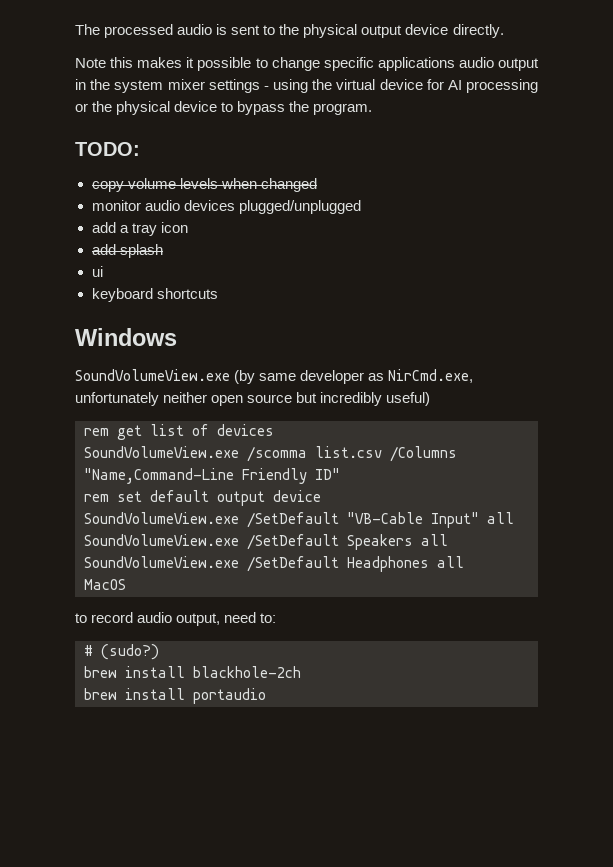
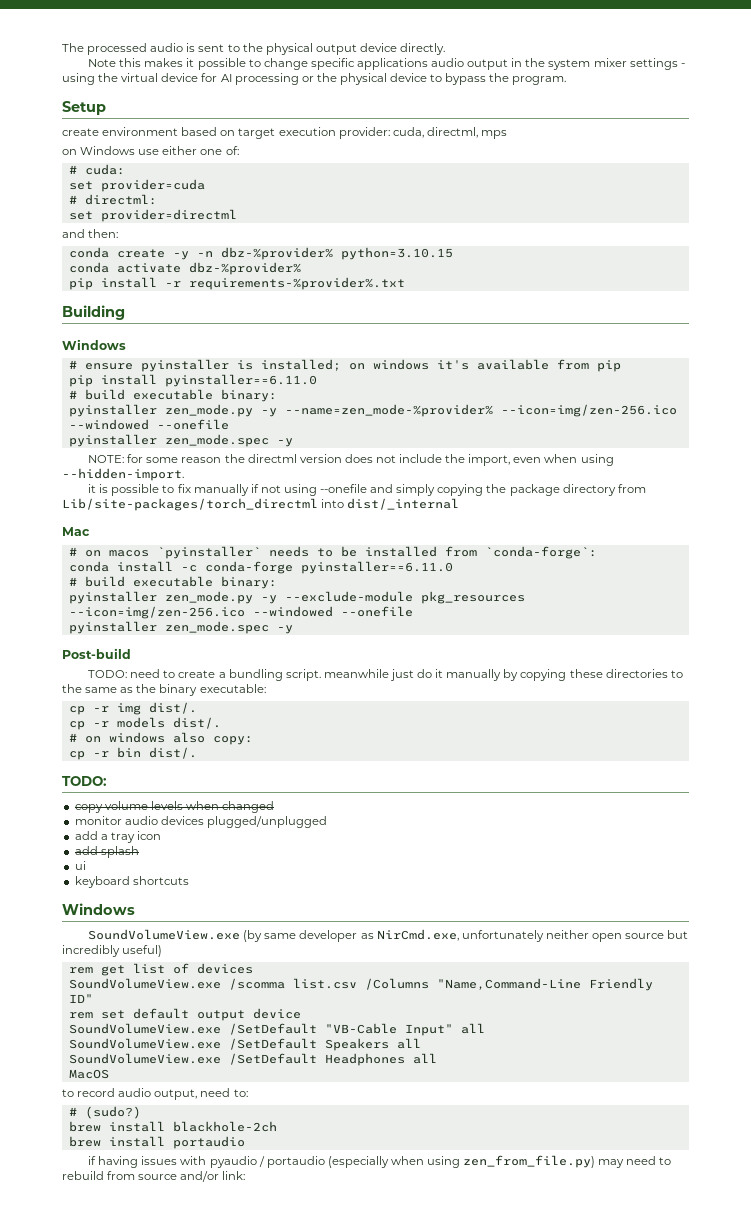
+ Setup
+ create environment based on target execution provider: cuda, directml, mps
+ on Windows use either one of:
+ # cuda:
+ set provider=cuda
+ # directml:
+ set provider=directml
+ and then:
+ conda create -y -n dbz-%provider% python=3.10.15
+ conda activate dbz-%provider%
+ pip install -r requirements-%provider%.txt
+ Building
+ Windows
+ # ensure pyinstaller is installed; on windows it's available from pip
+ pip install pyinstaller==6.11.0
+ # build executable binary:
+ pyinstaller zen_mode.py -y --name=zen_mode-%provider% --icon=img/zen-256.ico --windowed --onefile
+ pyinstaller zen_mode.spec -y
+ NOTE: for some reason the directml version does not include the import, even when using --hidden-import.
+ it is possible to fix manually if not using --onefile and simply copying the package directory from Lib/site-packages/torch_directml into dist/_internal
+ Mac
+ # on macos `pyinstaller` needs to be installed from `conda-forge`:
+ conda install -c conda-forge pyinstaller==6.11.0
+ # build executable binary:
+ pyinstaller zen_mode.py -y --exclude-module pkg_resources --icon=img/zen-256.ico --windowed --onefile
+ pyinstaller zen_mode.spec -y
+ Post-build
+ TODO: need to create a bundling script. meanwhile just do it manually by copying these directories to the same as the binary executable:
+ cp -r img dist/.
+ cp -r models dist/.
+ # on windows also copy:
+ cp -r bin dist/.
+ if having issues with pyaudio / portaudio (especially when using zen_from_file.py) may need to rebuild from source and/or link:

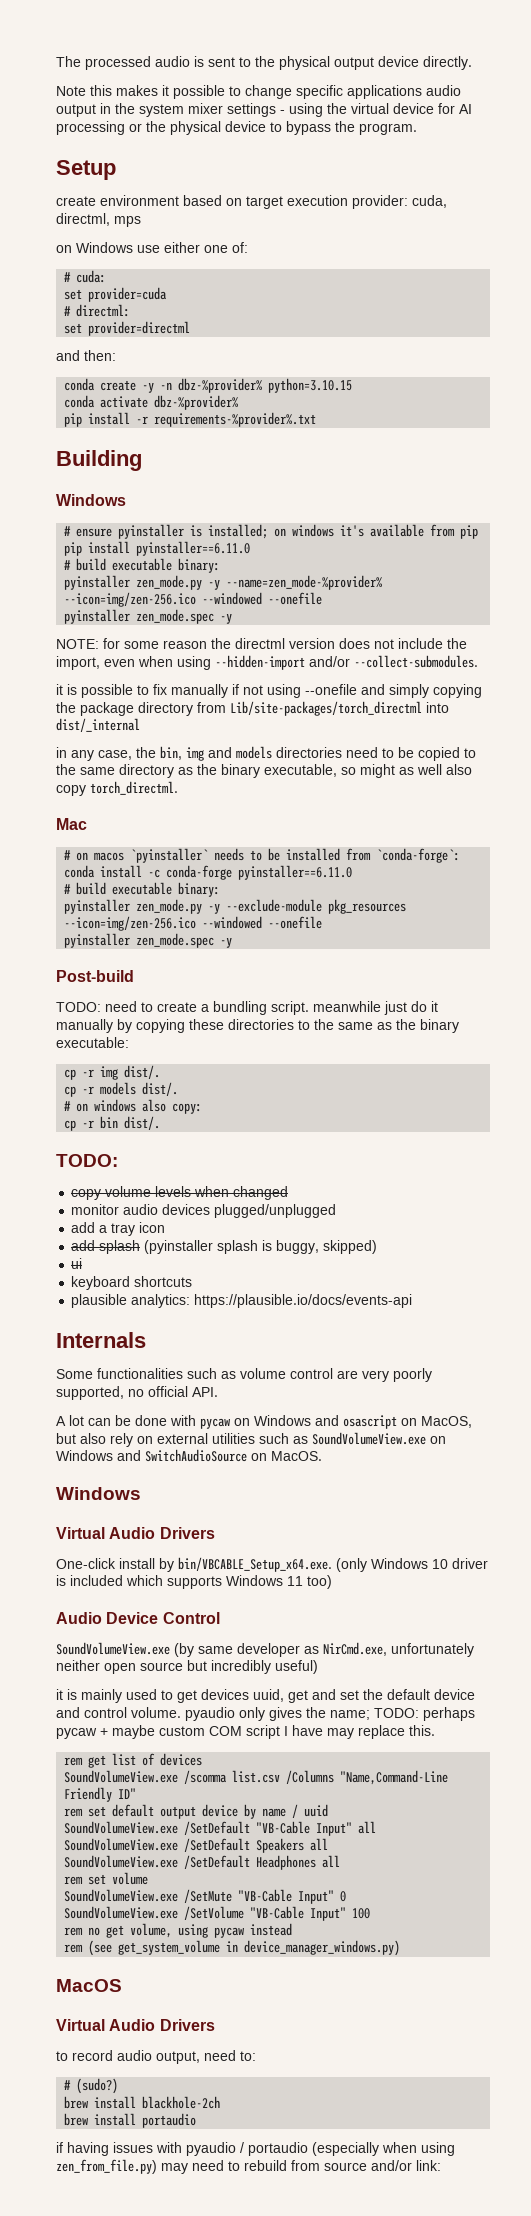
- NOTE: for some reason the directml version does not include the import, even when using --hidden-import.
+ NOTE: for some reason the directml version does not include the import, even when using --hidden-import and/or --collect-submodules.
+ in any case, the bin, img and models directories need to be copied to the same directory as the binary executable, so might as well also copy torch_directml.
- add splash
+ add splash (pyinstaller splash is buggy, skipped)
  ui
  keyboard shortcuts
+ plausible analytics: https://plausible.io/docs/events-api
+ Internals
+ Some functionalities such as volume control are very poorly supported, no official API.
+ A lot can be done with pycaw on Windows and osascript on MacOS, but also rely on external utilities such as SoundVolumeView.exe on Windows and SwitchAudioSource on MacOS.
  Windows
+ Virtual Audio Drivers
+ One-click install by bin/VBCABLE_Setup_x64.exe. (only Windows 10 driver is included which supports Windows 11 too)
+ Audio Device Control
+ it is mainly used to get devices uuid, get and set the default device and control volume. pyaudio only gives the name; TODO: perhaps pycaw + maybe custom COM script I have may replace this.
- rem set default output device
+ rem set default output device by name / uuid
+ rem set volume
+ SoundVolumeView.exe /SetMute "VB-Cable Input" 0
+ SoundVolumeView.exe /SetVolume "VB-Cable Input" 100
+ rem no get volume, using pycaw instead
+ rem (see get_system_volume in device_manager_windows.py)
  MacOS
+ Virtual Audio Drivers

